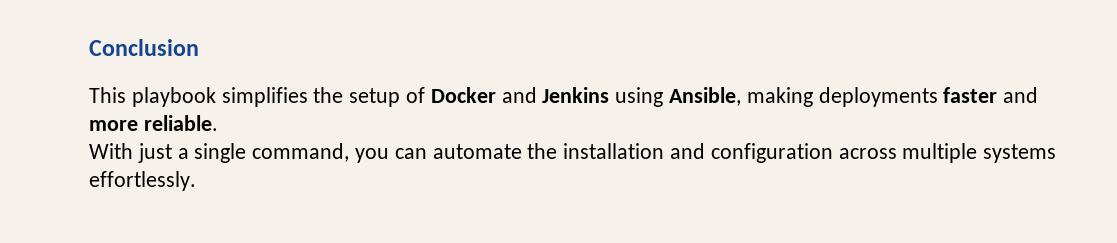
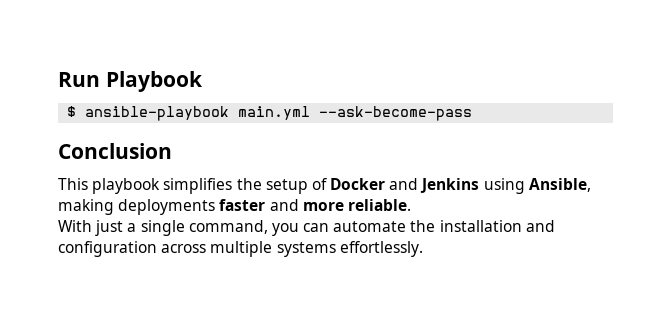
+ Run Playbook
+ $ ansible-playbook main.yml --ask-become-pass

